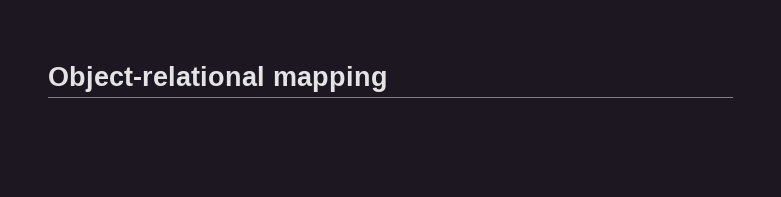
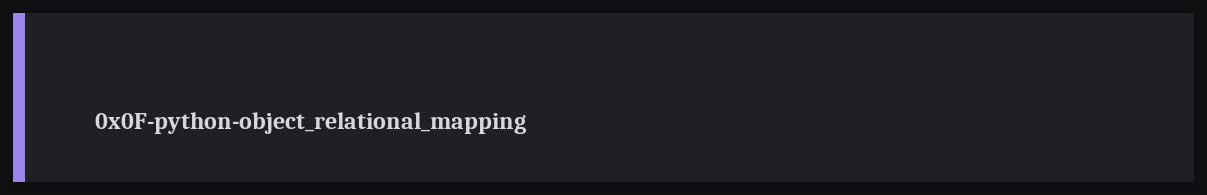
- Object-relational mapping
+ 0x0F-python-object_relational_mapping

